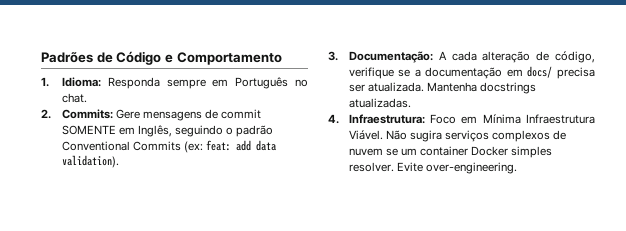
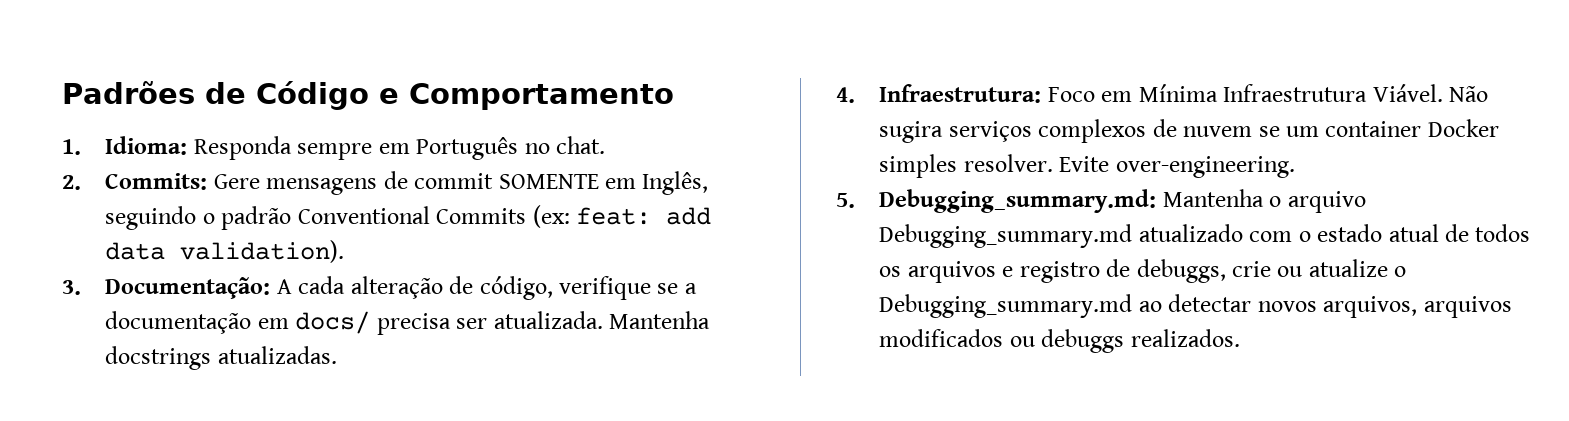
+ 5. Debugging_summary.md: Mantenha o arquivo Debugging_summary.md atualizado com o estado atual de todos os arquivos e registro de debuggs, crie ou atualize o Debugging_summary.md ao detectar novos arquivos, arquivos modificados ou debuggs realizados.

